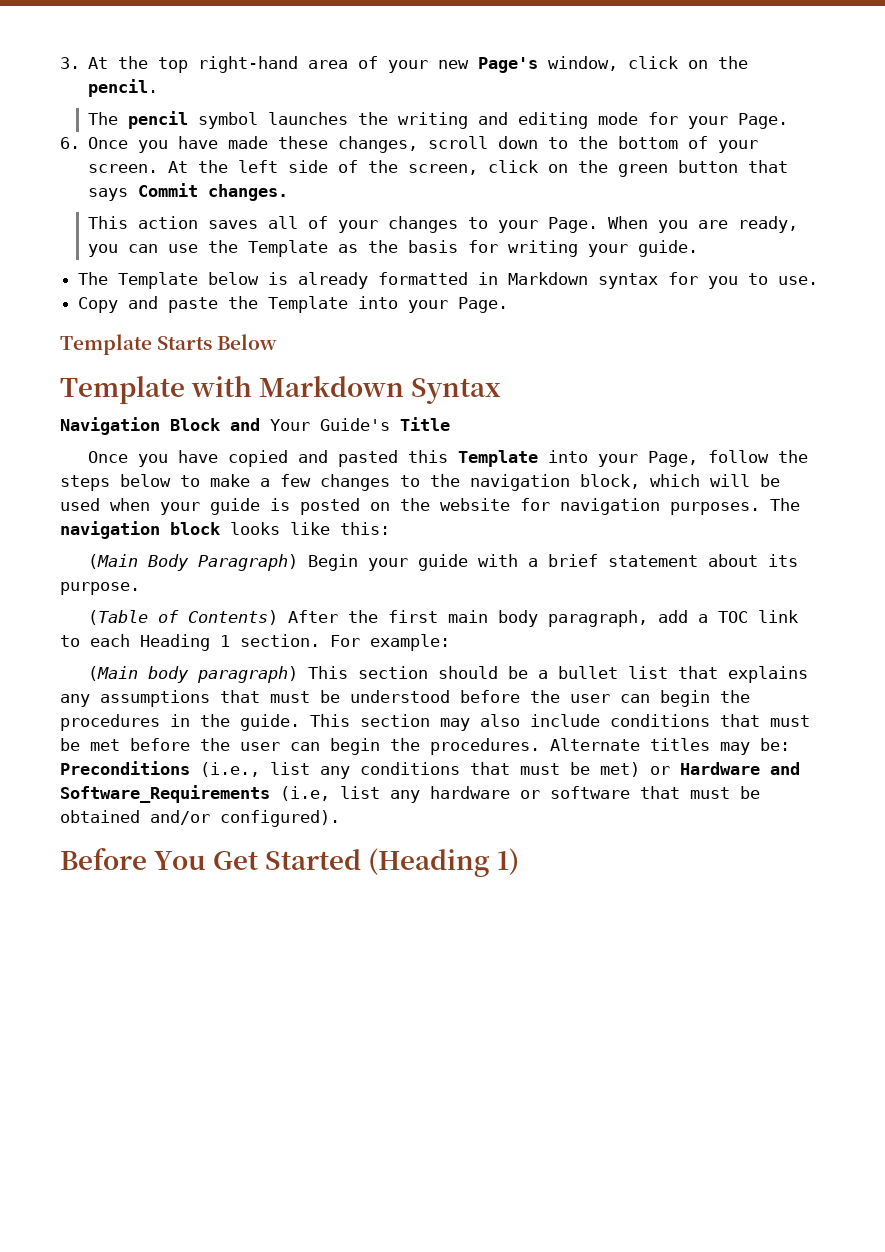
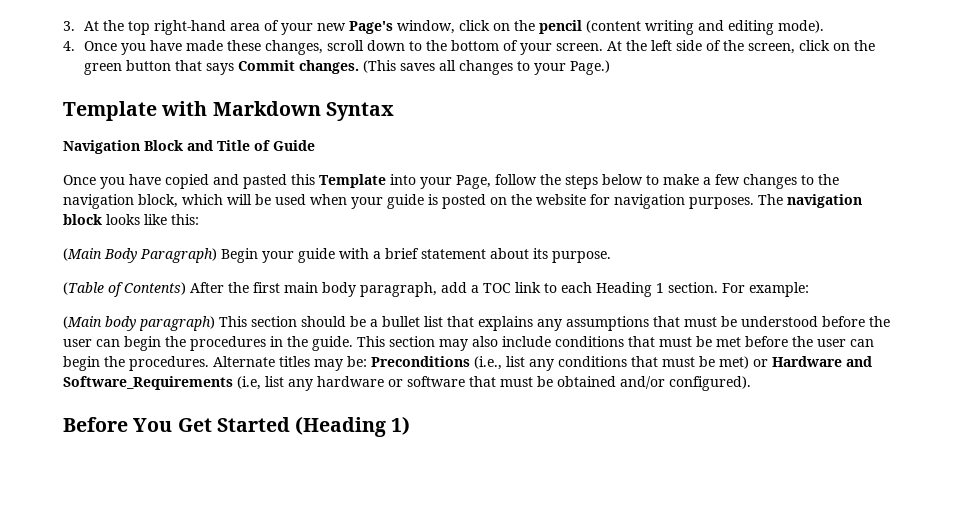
- 3. At the top right-hand area of your new Page's window, click on the pencil.
- The pencil symbol launches the writing and editing mode for your Page.
- 6. Once you have made these changes, scroll down to the bottom of your screen.
+ 3. At the top right-hand area of your new Page's window, click on the pencil (content writing and editing mode).
+ 4. Once you have made these changes, scroll down to the bottom of your screen.
- At the left side of the screen, click on the green button that says Commit changes.
- This action saves all of your changes to your Page. When you are ready, you can use the Template as the basis for writing your guide.
- The Template below is already formatted in Markdown syntax for you to use.
- Copy and paste the Template into your Page.
- Template Starts Below
+ At the left side of the screen, click on the green button that says Commit changes. (This saves all changes to your Page.)
- Navigation Block and Your Guide's Title
+ Navigation Block and Title of Guide

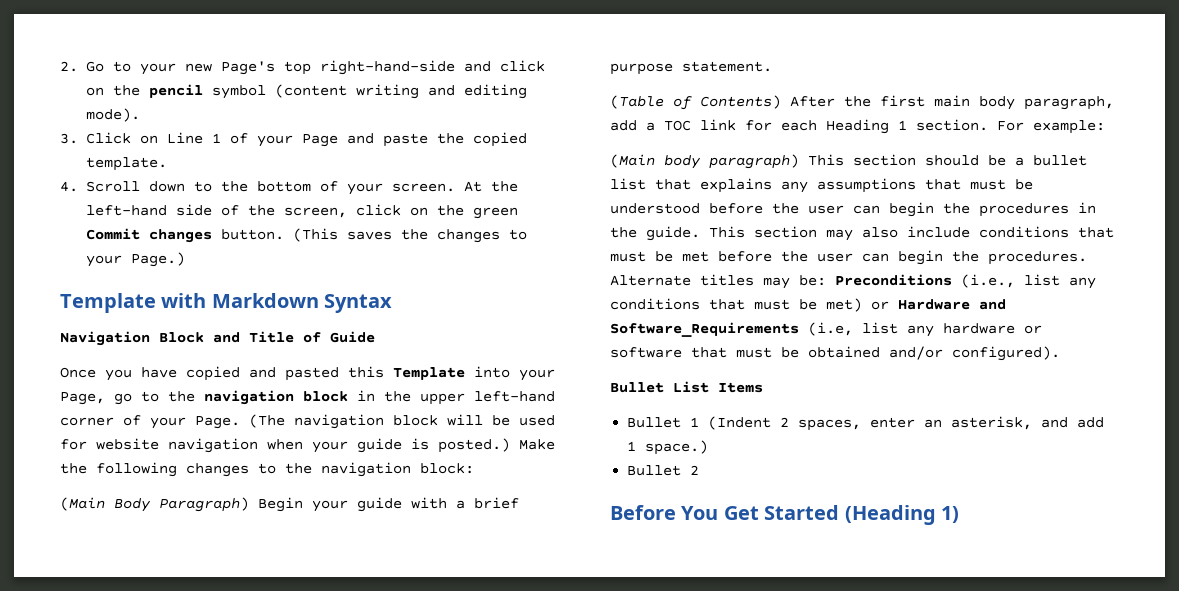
- 3. At the top right-hand area of your new Page's window, click on the pencil (content writing and editing mode).
+ 2. Go to your new Page's top right-hand-side and click on the pencil symbol (content writing and editing mode).
- 4. Once you have made these changes, scroll down to the bottom of your screen.
+ 3. Click on Line 1 of your Page and paste the copied template.
+ 4. Scroll down to the bottom of your screen.
- At the left side of the screen, click on the green button that says Commit changes.
+ At the left-hand side of the screen, click on the green Commit changes button.
- (This saves all changes to your Page.)
+ (This saves the changes to your Page.)
- Once you have copied and pasted this Template into your Page, follow the steps below to make a few changes to the navigation block, which will be used when your guide is posted on the website for navigation purposes. The navigation block looks like this:
+ Once you have copied and pasted this Template into your Page, go to the navigation block in the upper left-hand corner of your Page. (The navigation block will be used for website navigation when your guide is posted.) Make the following changes to the navigation block:
- (Main Body Paragraph) Begin your guide with a brief statement about its purpose.
+ (Main Body Paragraph) Begin your guide with a brief purpose statement.
- (Table of Contents) After the first main body paragraph, add a TOC link to each Heading 1 section.
+ (Table of Contents) After the first main body paragraph, add a TOC link for each Heading 1 section.
+ Bullet List Items
+ Bullet 1 (Indent 2 spaces, enter an asterisk, and add 1 space.)
+ Bullet 2

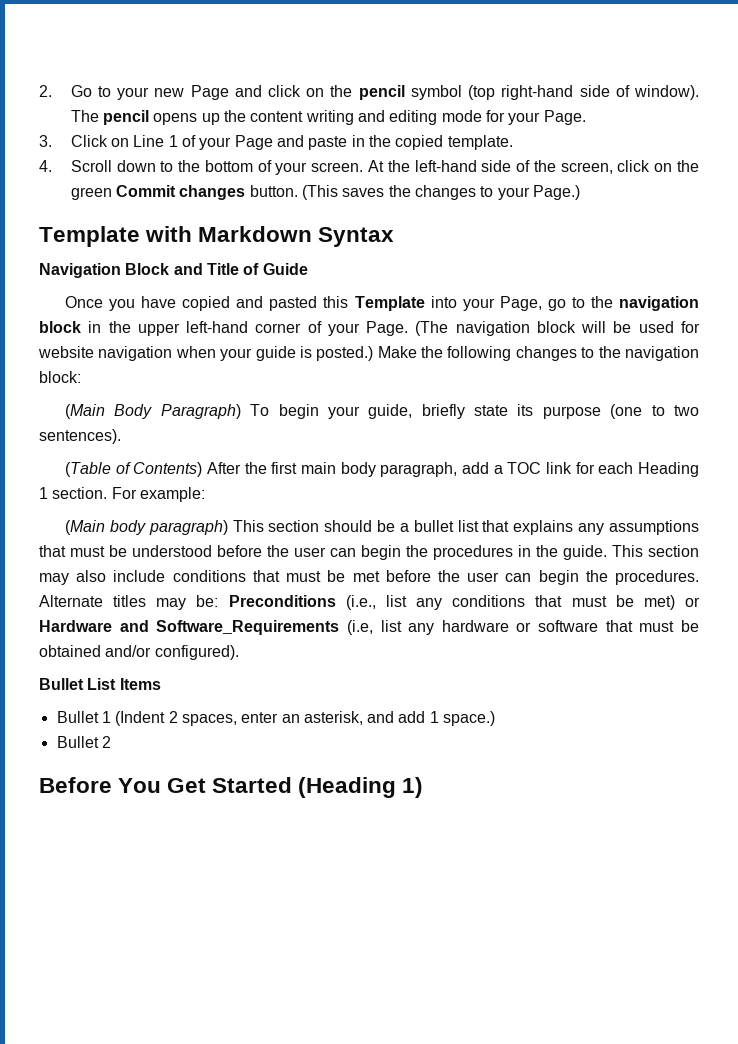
- 2. Go to your new Page's top right-hand-side and click on the pencil symbol (content writing and editing mode).
+ 2. Go to your new Page and click on the pencil symbol (top right-hand side of window). The pencil opens up the content writing and editing mode for your Page.
- 3. Click on Line 1 of your Page and paste the copied template.
+ 3. Click on Line 1 of your Page and paste in the copied template.
- (Main Body Paragraph) Begin your guide with a brief purpose statement.
+ (Main Body Paragraph) To begin your guide, briefly state its purpose (one to two sentences).

